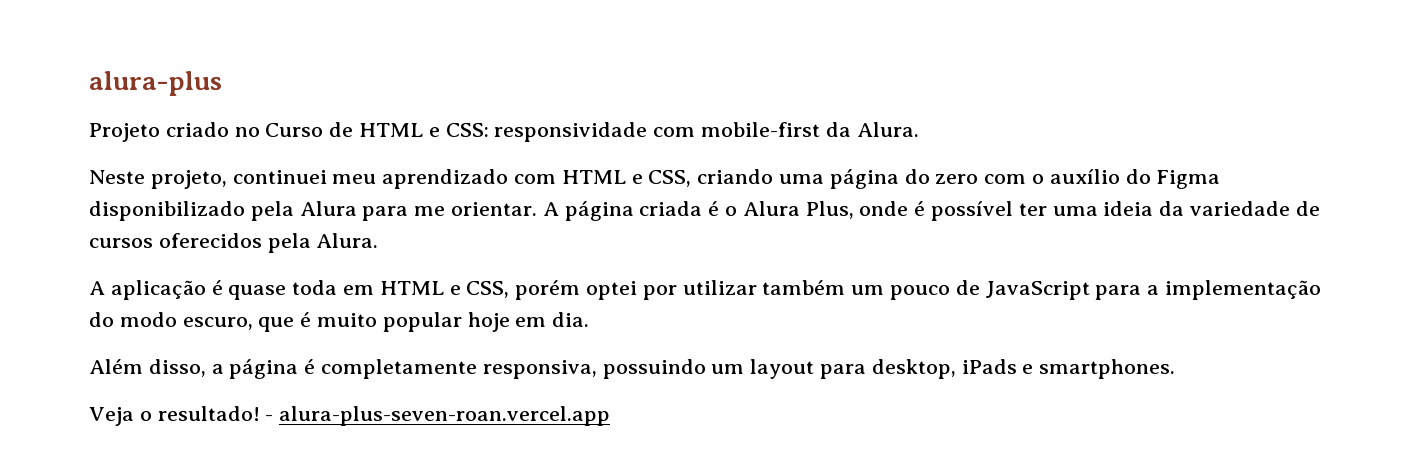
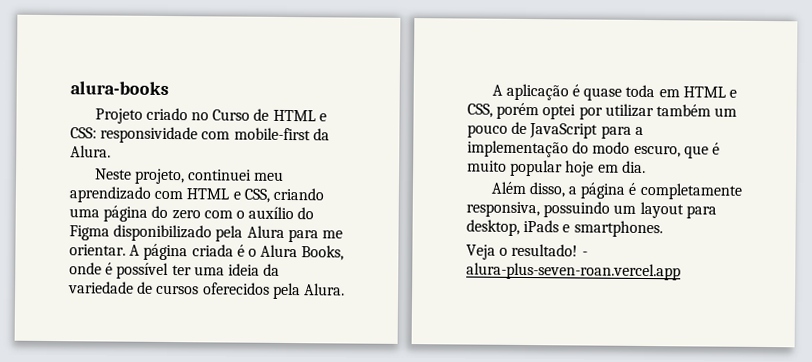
- alura-plus
+ alura-books
- A página criada é o Alura Plus, onde é possível ter uma ideia da variedade de cursos oferecidos pela Alura.
+ A página criada é o Alura Books, onde é possível ter uma ideia da variedade de cursos oferecidos pela Alura.

